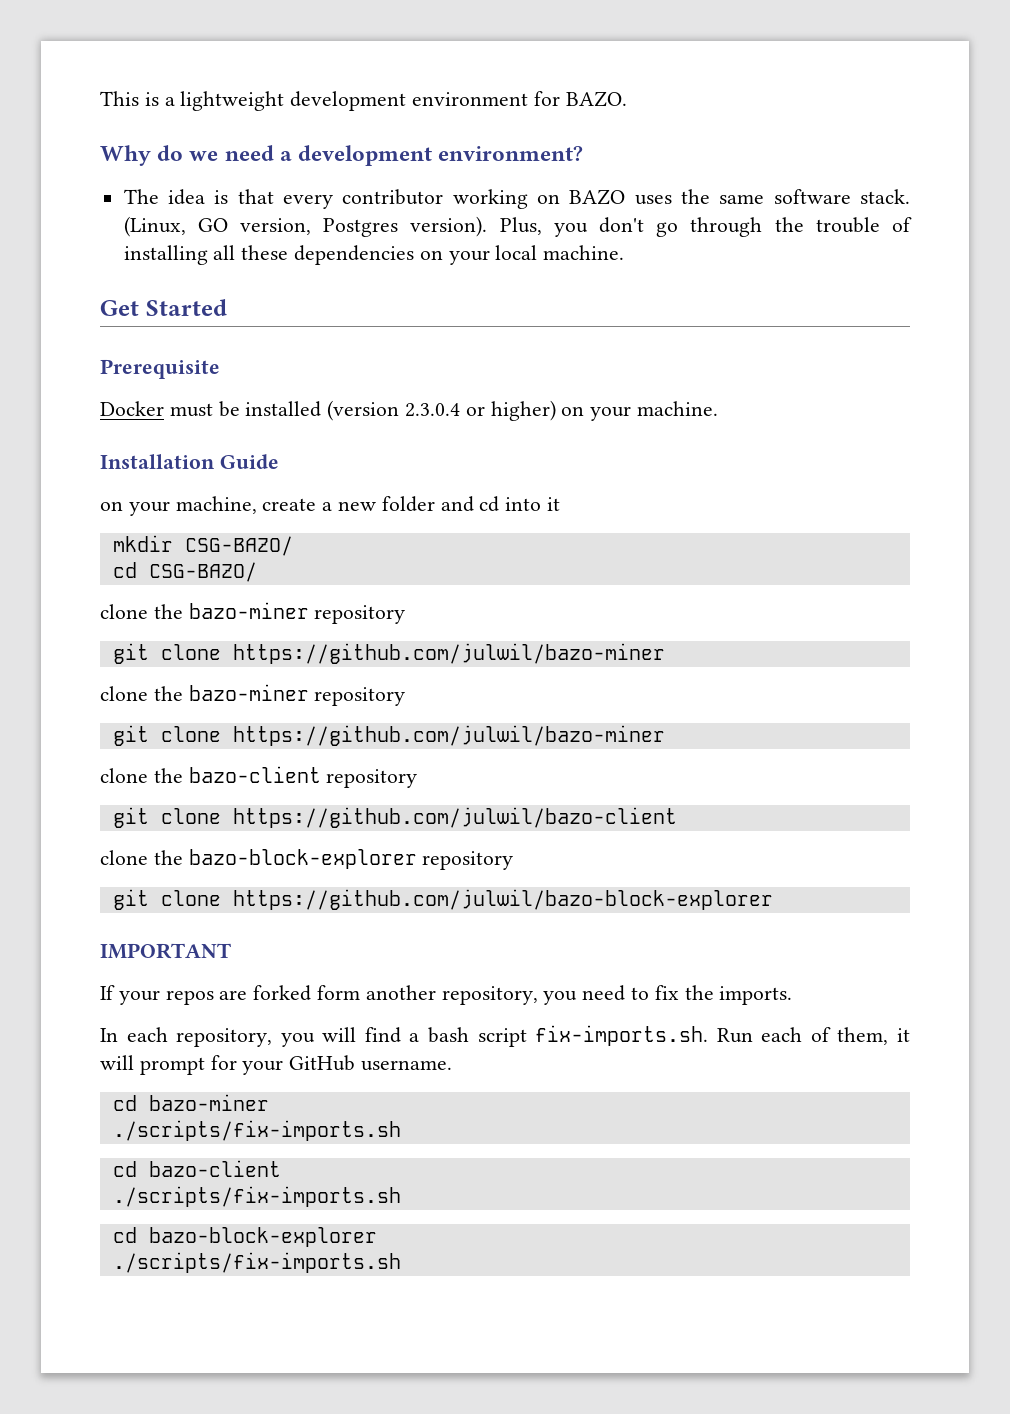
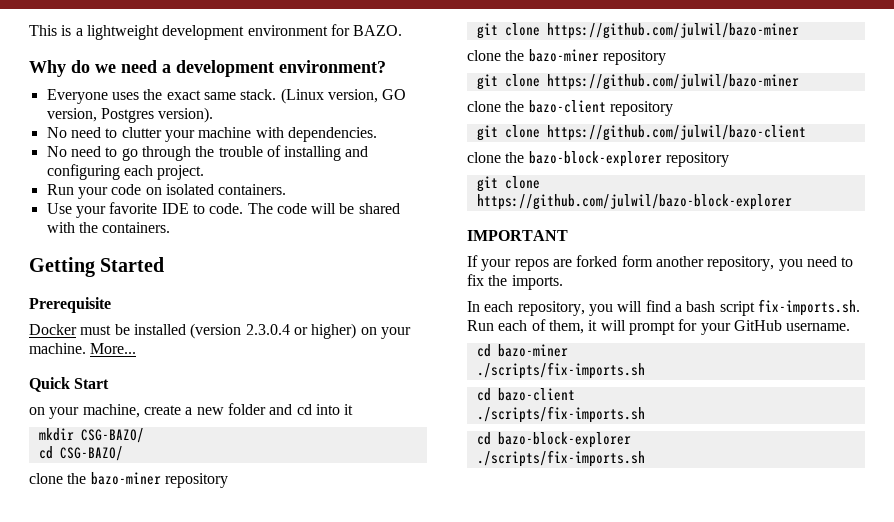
- The idea is that every contributor working on BAZO uses the same software stack. (Linux, GO version, Postgres version). Plus, you don't go through the trouble of installing all these dependencies on your local machine.
- Get Started
+ Everyone uses the exact same stack. (Linux version, GO version, Postgres version).
+ No need to clutter your machine with dependencies.
+ No need to go through the trouble of installing and configuring each project.
+ Run your code on isolated containers.
+ Use your favorite IDE to code. The code will be shared with the containers.
+ Getting Started
- Docker must be installed (version 2.3.0.4 or higher) on your machine.
- Installation Guide
+ Docker must be installed (version 2.3.0.4 or higher) on your machine. More...
+ Quick Start

